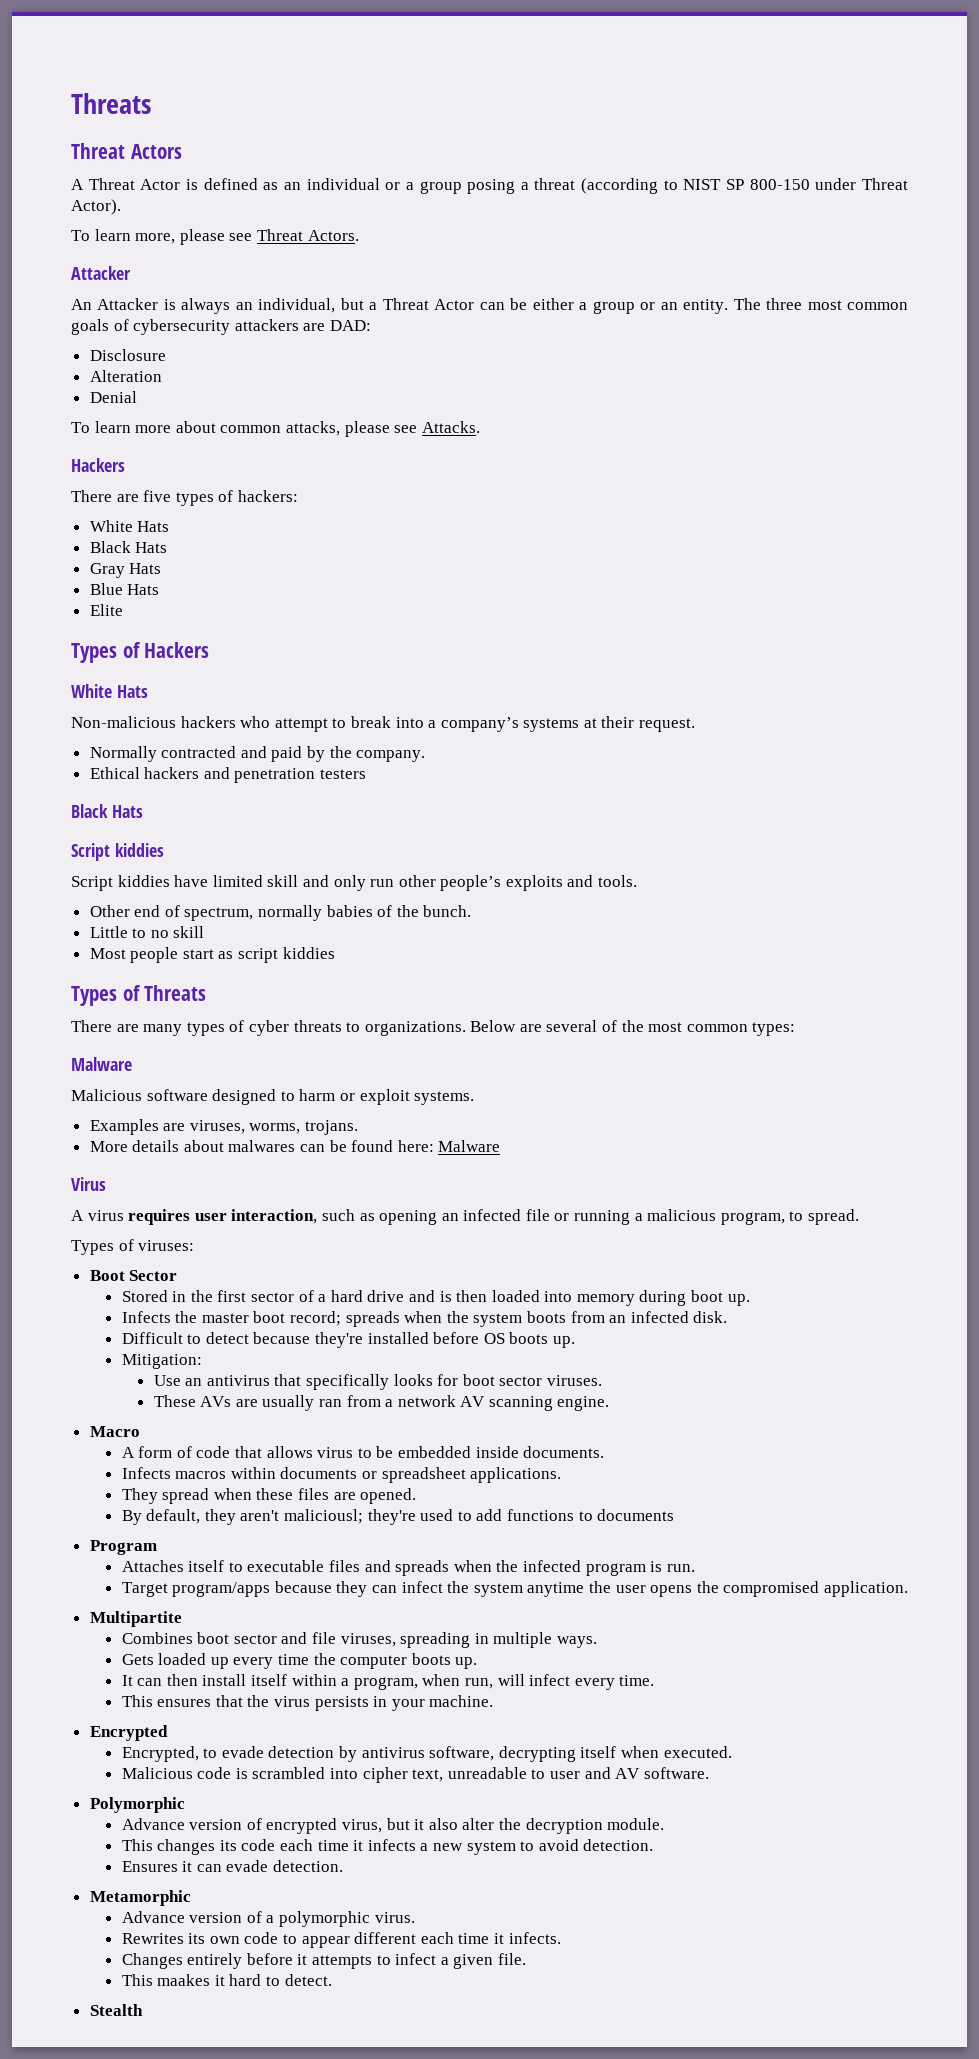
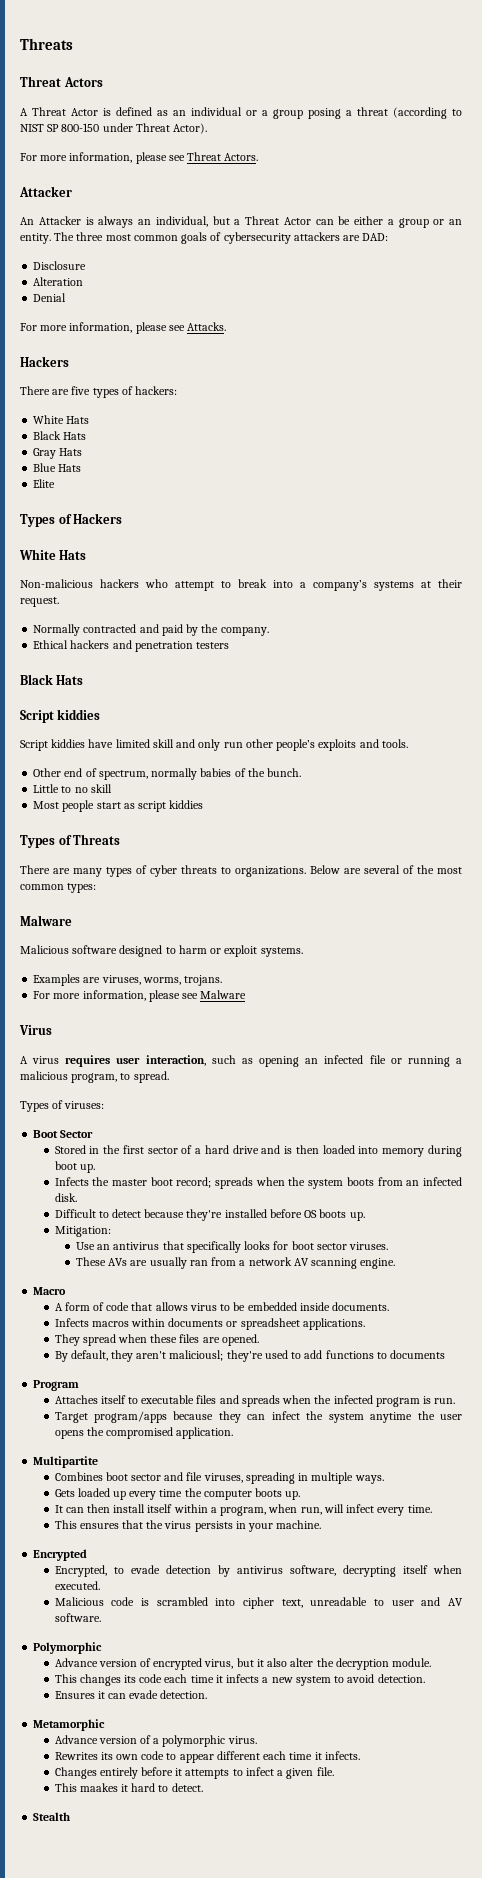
- To learn more, please see Threat Actors.
+ For more information, please see Threat Actors.
- To learn more about common attacks, please see Attacks.
+ For more information, please see Attacks.
- More details about malwares can be found here: Malware
+ For more information, please see Malware

